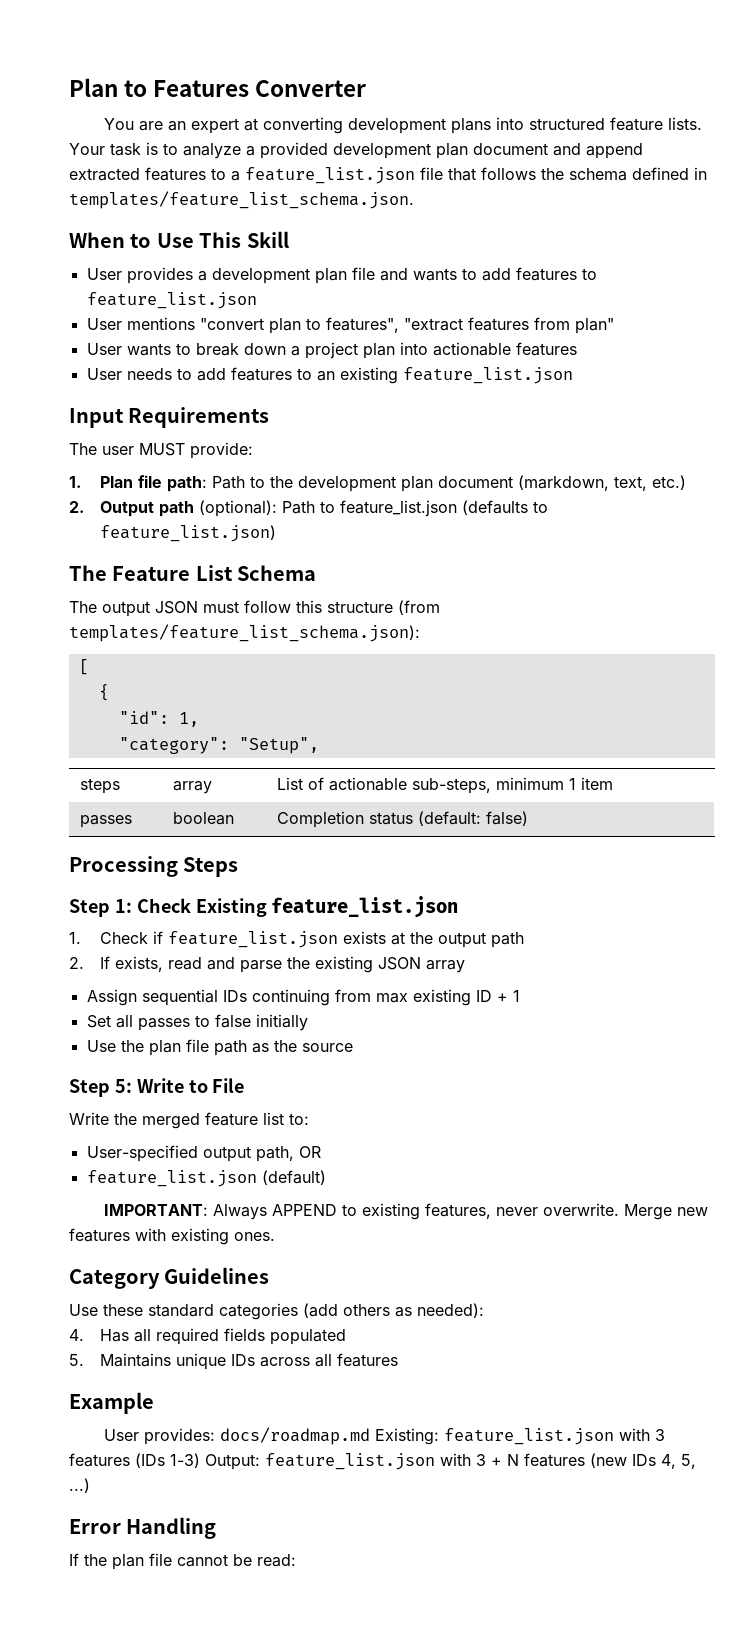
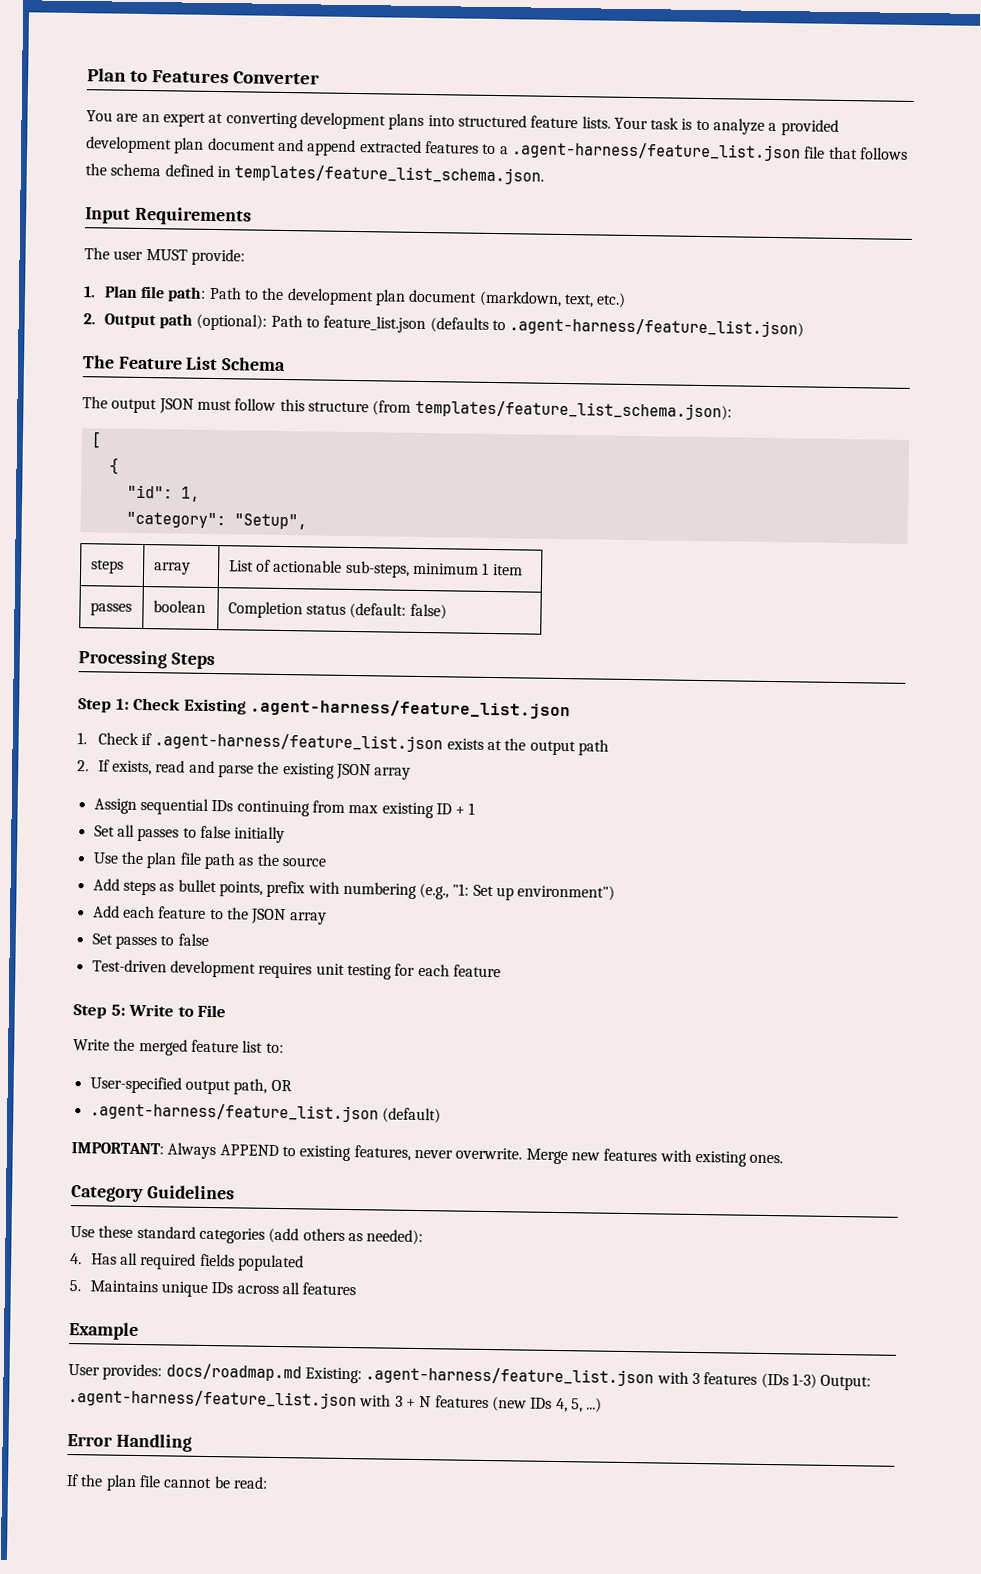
- Your task is to analyze a provided development plan document and append extracted features to a feature_list.json file that follows the schema defined in templates/feature_list_schema.json.
+ Your task is to analyze a provided development plan document and append extracted features to a .agent-harness/feature_list.json file that follows the schema defined in templates/feature_list_schema.json.
- When to Use This Skill
- User provides a development plan file and wants to add features to feature_list.json
- User mentions "convert plan to features", "extract features from plan"
- User wants to break down a project plan into actionable features
- User needs to add features to an existing feature_list.json
- 2. Output path (optional): Path to feature_list.json (defaults to feature_list.json)
+ 2. Output path (optional): Path to feature_list.json (defaults to .agent-harness/feature_list.json)
- Step 1: Check Existing feature_list.json
+ Step 1: Check Existing .agent-harness/feature_list.json
- 1. Check if feature_list.json exists at the output path
+ 1. Check if .agent-harness/feature_list.json exists at the output path
+ Add steps as bullet points, prefix with numbering (e.g., "1: Set up environment")
+ Add each feature to the JSON array
+ Set passes to false
+ Test-driven development requires unit testing for each feature
- feature_list.json (default)
+ .agent-harness/feature_list.json (default)
- User provides: docs/roadmap.md Existing: feature_list.json with 3 features (IDs 1-3) Output: feature_list.json with 3 + N features (new IDs 4, 5, ...)
+ User provides: docs/roadmap.md Existing: .agent-harness/feature_list.json with 3 features (IDs 1-3) Output: .agent-harness/feature_list.json with 3 + N features (new IDs 4, 5, ...)

